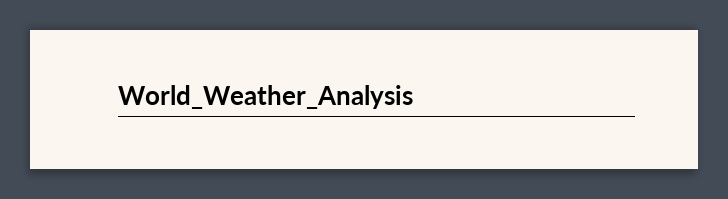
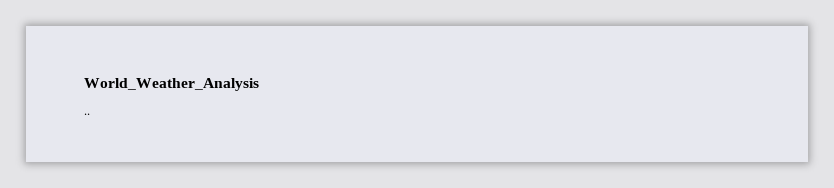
+ ..

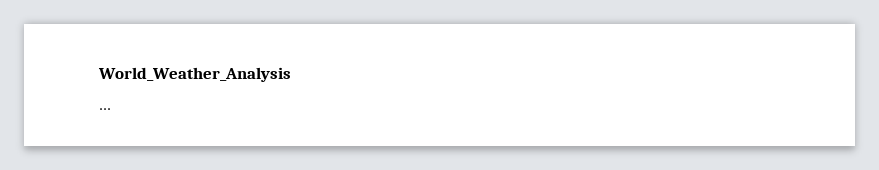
- ..
+ ...

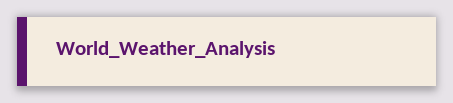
- ...

